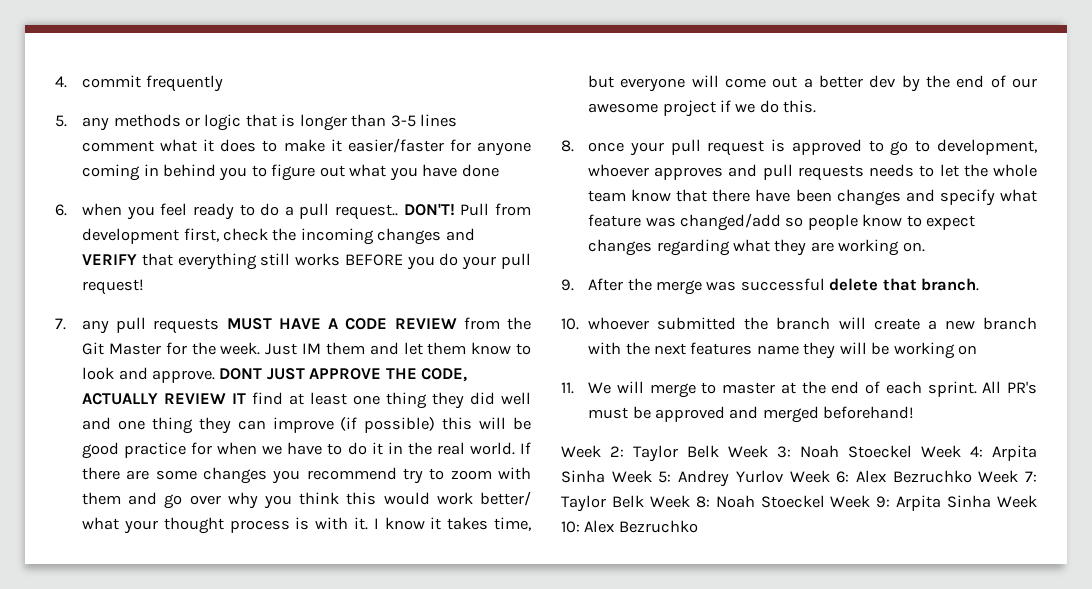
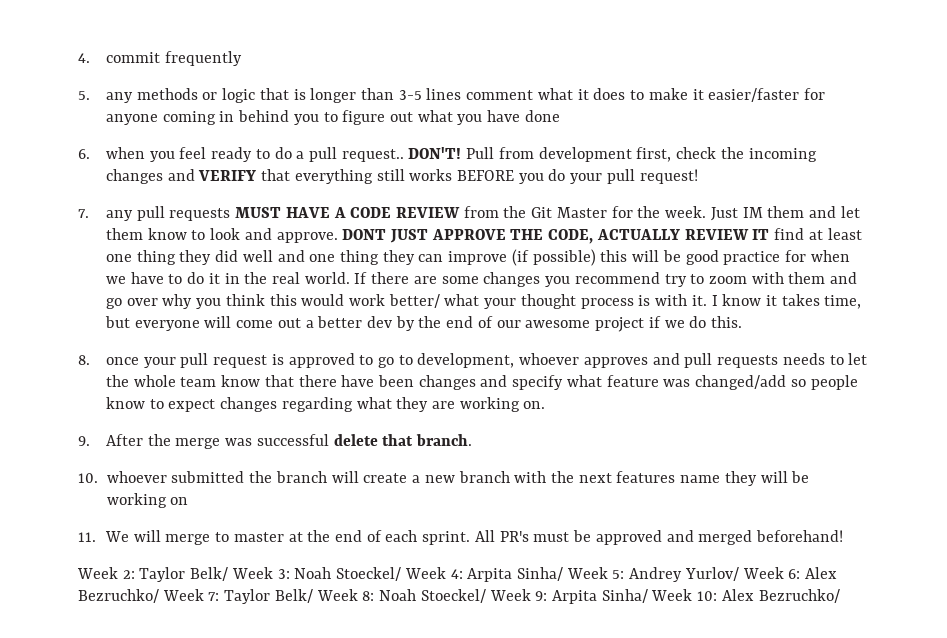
- Week 2: Taylor Belk Week 3: Noah Stoeckel Week 4: Arpita Sinha Week 5: Andrey Yurlov Week 6: Alex Bezruchko Week 7: Taylor Belk Week 8: Noah Stoeckel Week 9: Arpita Sinha Week 10: Alex Bezruchko
+ Week 2: Taylor Belk/ Week 3: Noah Stoeckel/ Week 4: Arpita Sinha/ Week 5: Andrey Yurlov/ Week 6: Alex Bezruchko/ Week 7: Taylor Belk/ Week 8: Noah Stoeckel/ Week 9: Arpita Sinha/ Week 10: Alex Bezruchko/

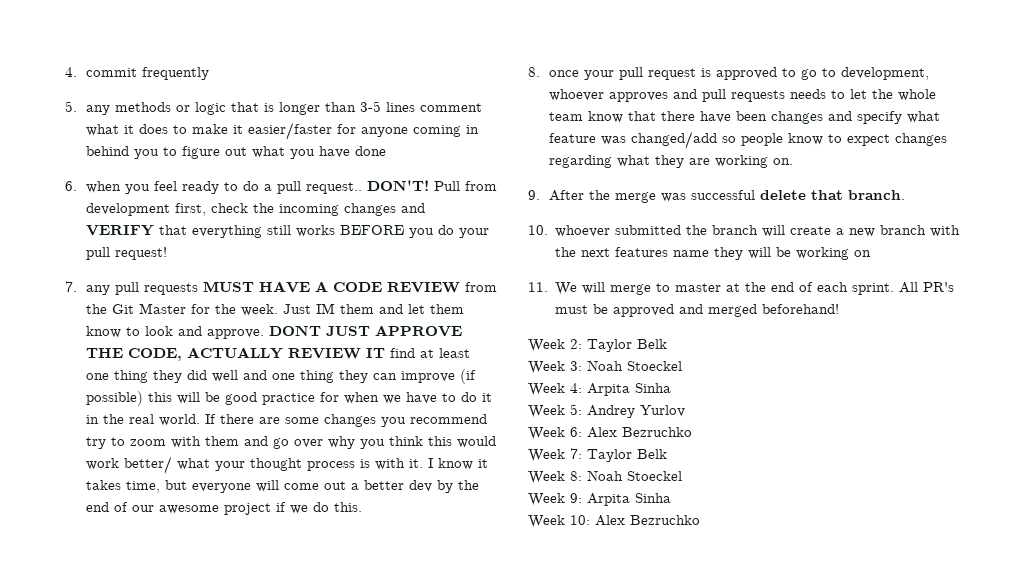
- Week 2: Taylor Belk/ Week 3: Noah Stoeckel/ Week 4: Arpita Sinha/ Week 5: Andrey Yurlov/ Week 6: Alex Bezruchko/ Week 7: Taylor Belk/ Week 8: Noah Stoeckel/ Week 9: Arpita Sinha/ Week 10: Alex Bezruchko/
+ Week 2: Taylor Belk
+ Week 3: Noah Stoeckel
+ Week 4: Arpita Sinha
+ Week 5: Andrey Yurlov
+ Week 6: Alex Bezruchko
+ Week 7: Taylor Belk
+ Week 8: Noah Stoeckel
+ Week 9: Arpita Sinha
+ Week 10: Alex Bezruchko

